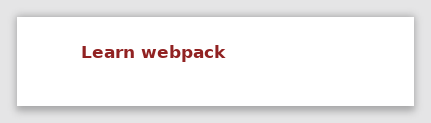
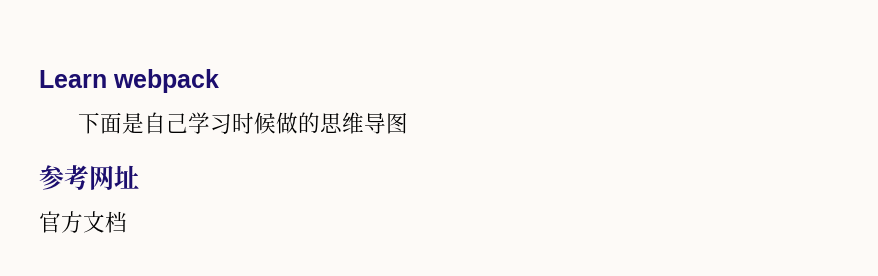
+ 下面是自己学习时候做的思维导图
+ 参考网址
+ 官方文档

